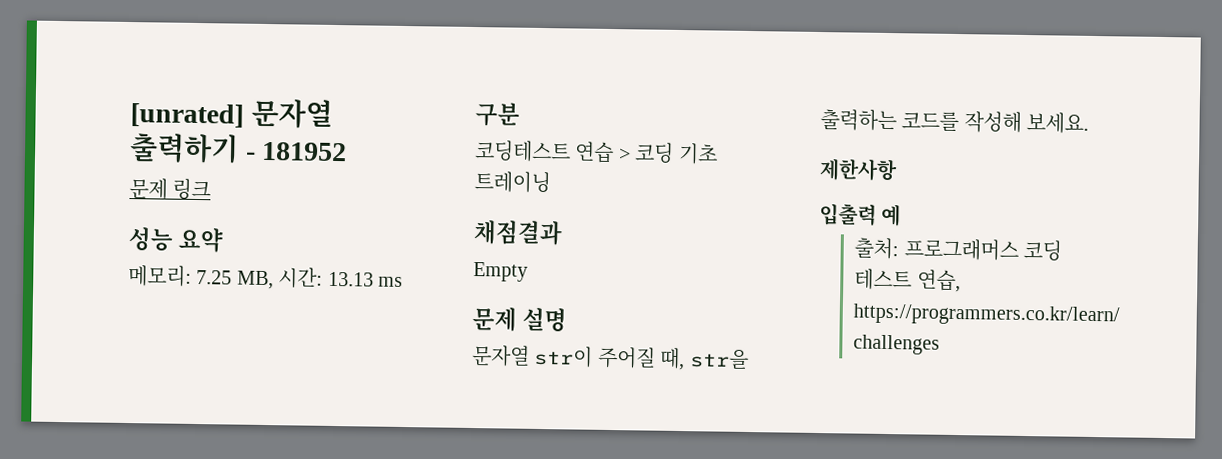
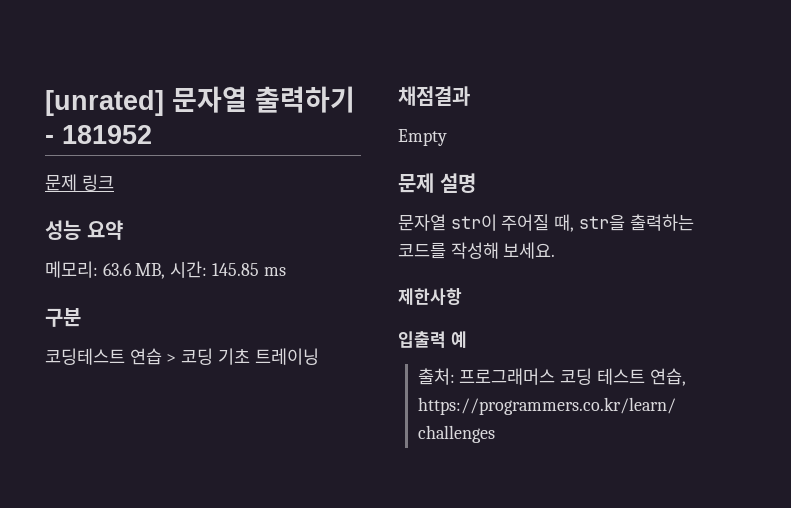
- 메모리: 7.25 MB, 시간: 13.13 ms
+ 메모리: 63.6 MB, 시간: 145.85 ms

